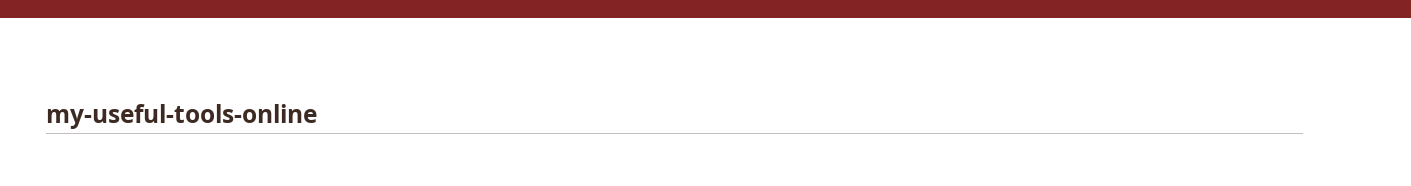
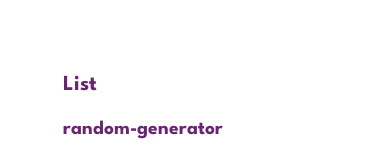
- my-useful-tools-online
+ List
+ random-generator

